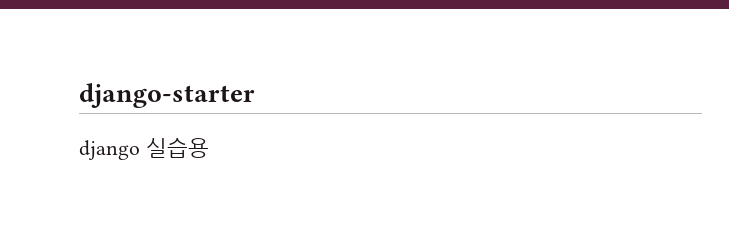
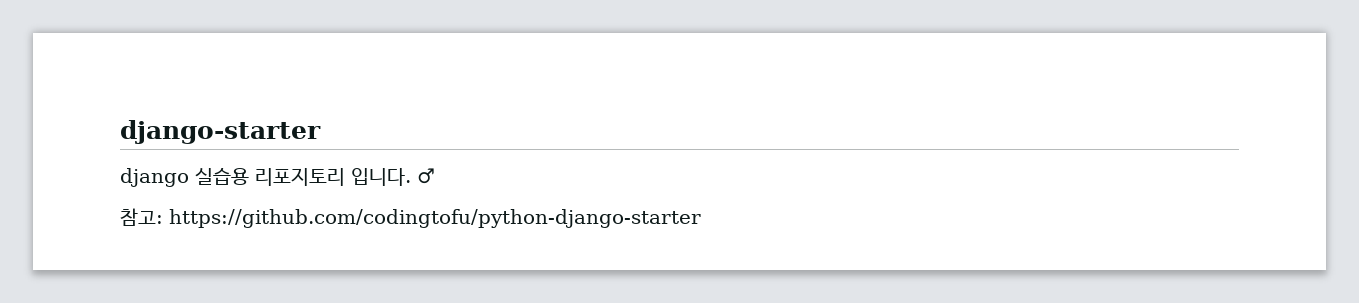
- django 실습용
+ django 실습용 리포지토리 입니다. ♂
+ 참고: https://github.com/codingtofu/python-django-starter

